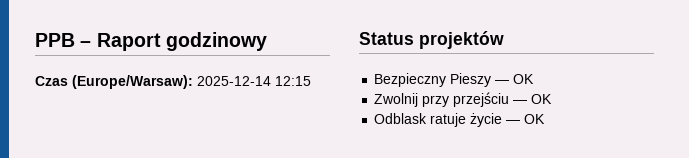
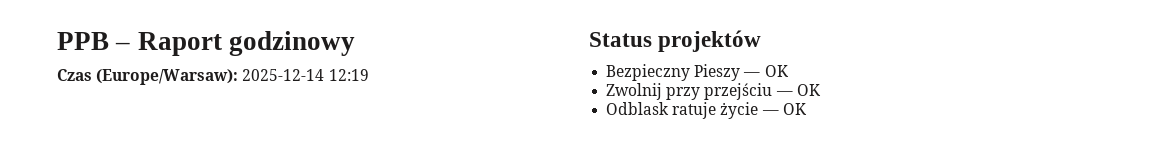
- Czas (Europe/Warsaw): 2025-12-14 12:15
+ Czas (Europe/Warsaw): 2025-12-14 12:19

